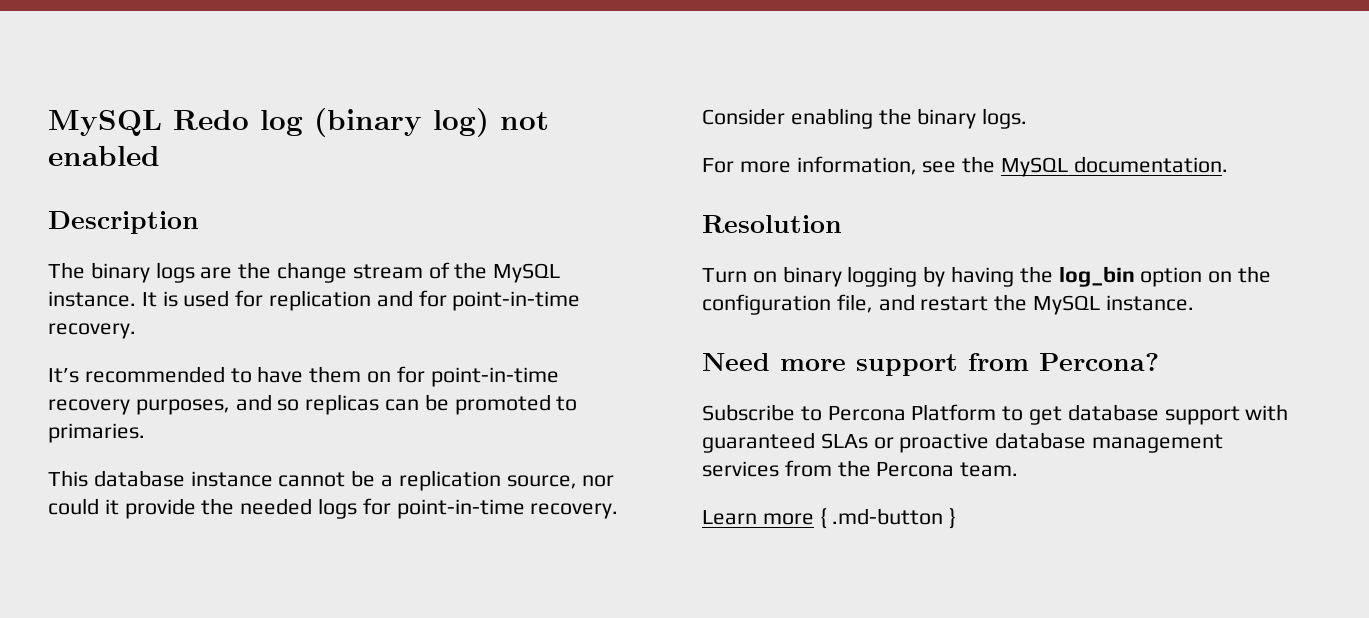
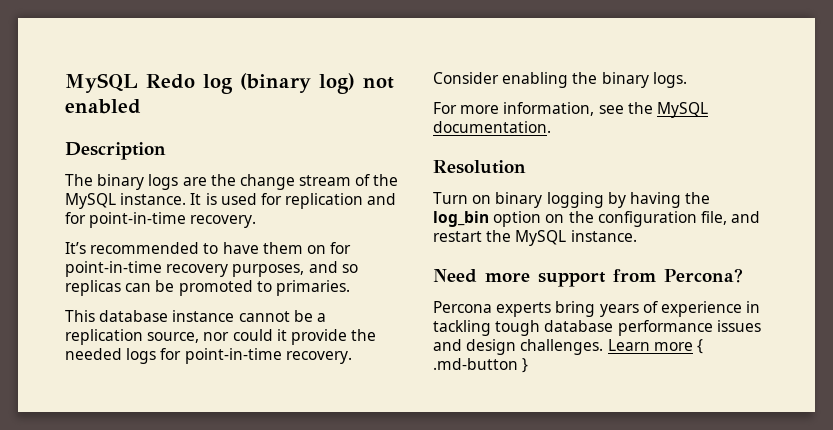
- Subscribe to Percona Platform to get database support with guaranteed SLAs or proactive database management services from the Percona team.
- Learn more { .md-button }
+ Percona experts bring years of experience in tackling tough database performance issues and design challenges. Learn more { .md-button }

